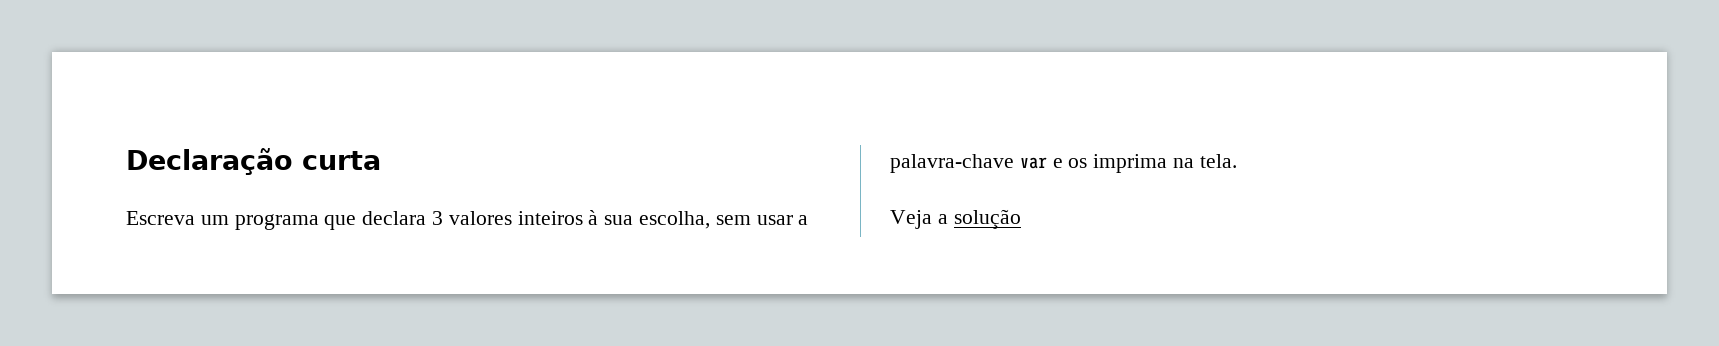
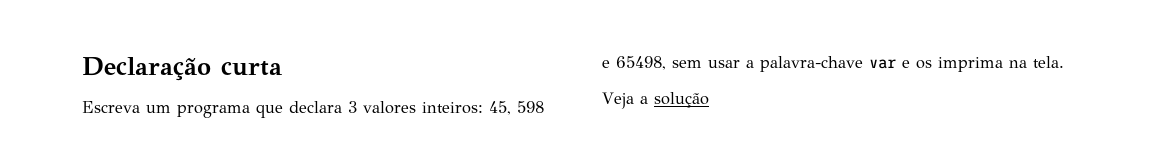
- Escreva um programa que declara 3 valores inteiros à sua escolha, sem usar a palavra-chave var e os imprima na tela.
+ Escreva um programa que declara 3 valores inteiros: 45, 598 e 65498, sem usar a palavra-chave var e os imprima na tela.

